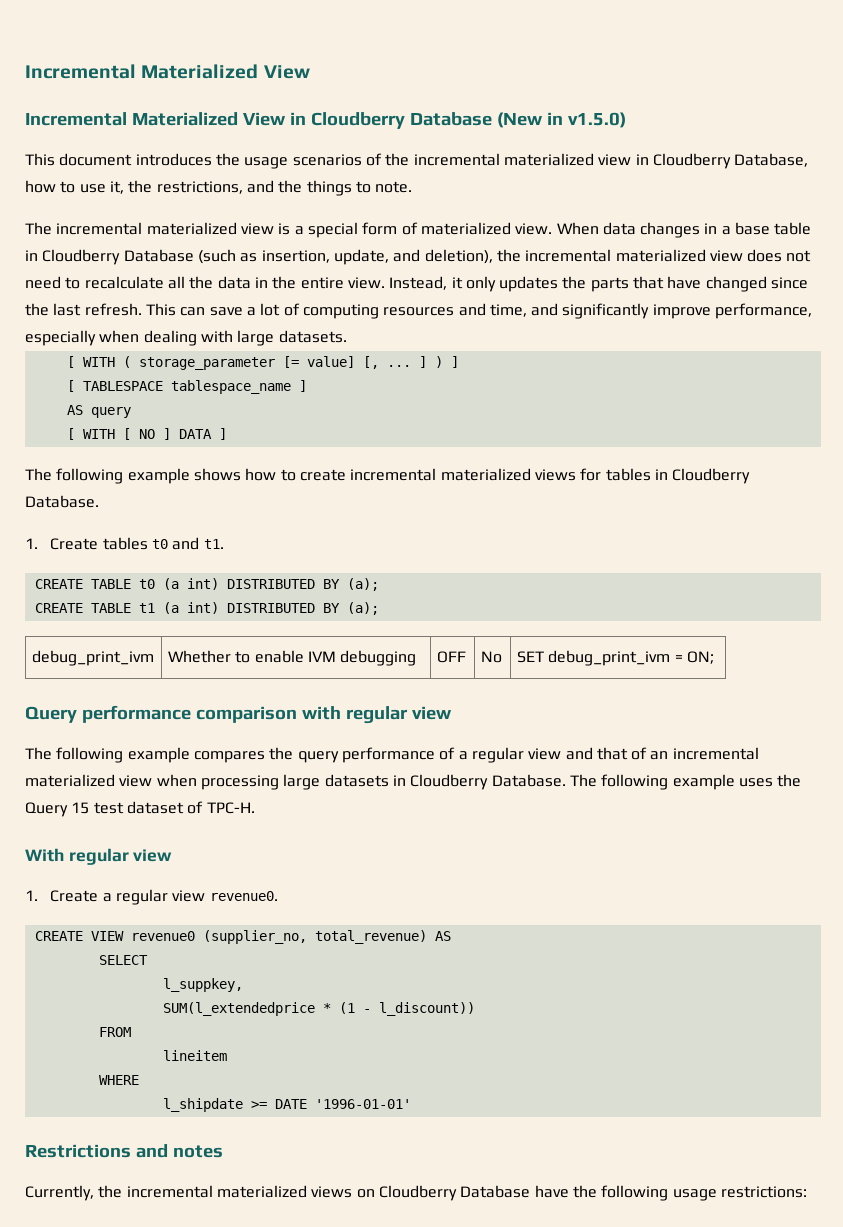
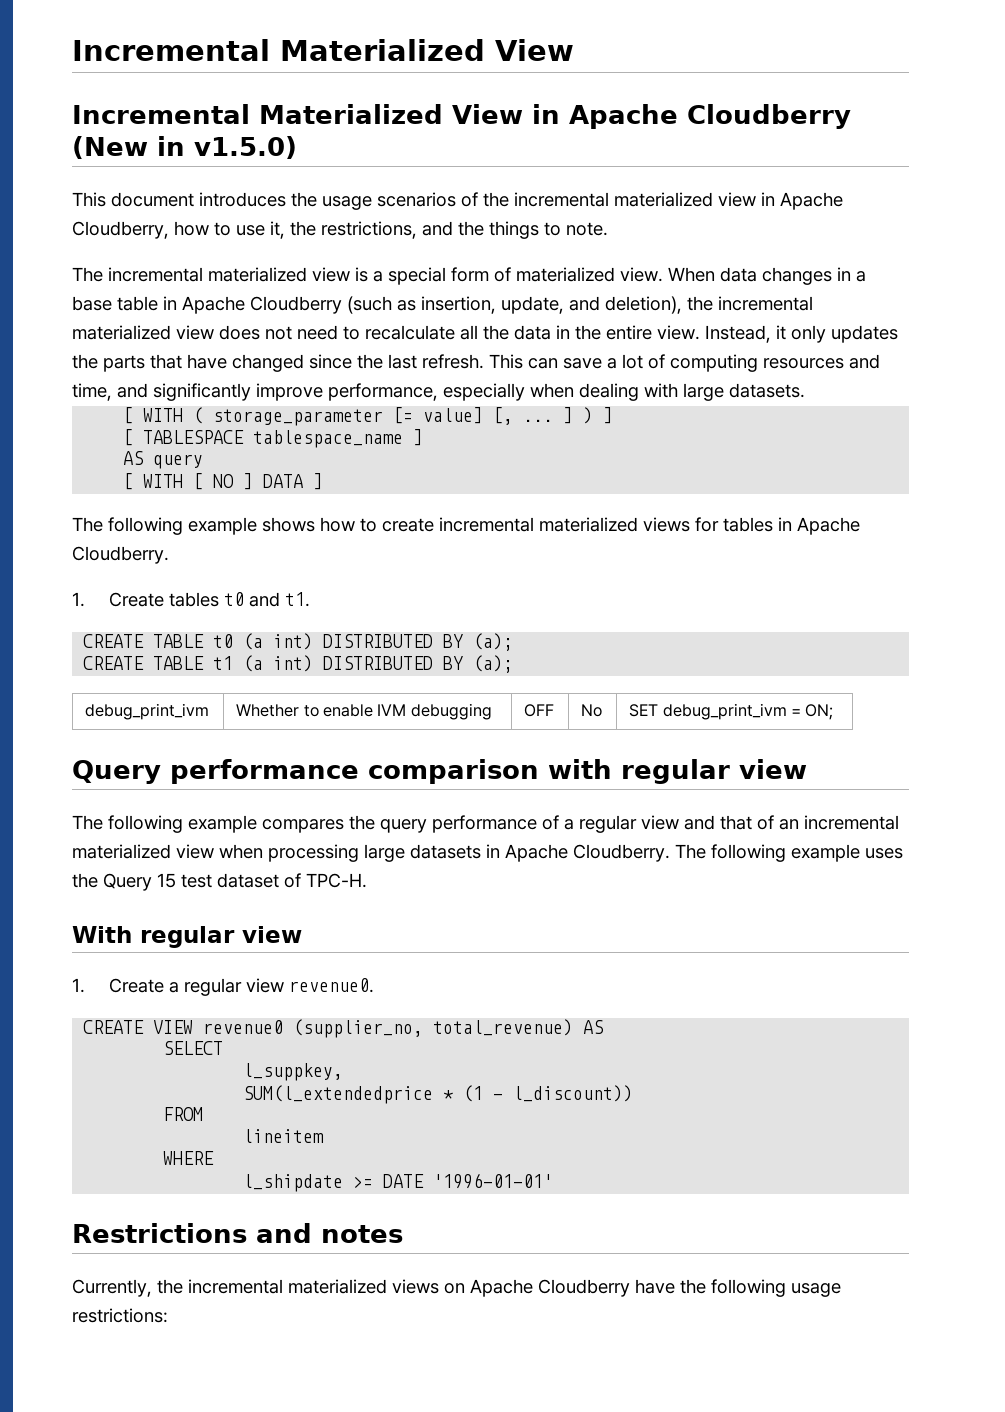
- Incremental Materialized View in Cloudberry Database (New in v1.5.0)
+ Incremental Materialized View in Apache Cloudberry (New in v1.5.0)
- This document introduces the usage scenarios of the incremental materialized view in Cloudberry Database, how to use it, the restrictions, and the things to note.
+ This document introduces the usage scenarios of the incremental materialized view in Apache Cloudberry, how to use it, the restrictions, and the things to note.
- When data changes in a base table in Cloudberry Database (such as insertion, update, and deletion), the incremental materialized view does not need to recalculate all the data in the entire view.
+ When data changes in a base table in Apache Cloudberry (such as insertion, update, and deletion), the incremental materialized view does not need to recalculate all the data in the entire view.
- The following example shows how to create incremental materialized views for tables in Cloudberry Database.
+ The following example shows how to create incremental materialized views for tables in Apache Cloudberry.
- The following example compares the query performance of a regular view and that of an incremental materialized view when processing large datasets in Cloudberry Database.
+ The following example compares the query performance of a regular view and that of an incremental materialized view when processing large datasets in Apache Cloudberry.
- Currently, the incremental materialized views on Cloudberry Database have the following usage restrictions:
+ Currently, the incremental materialized views on Apache Cloudberry have the following usage restrictions:

